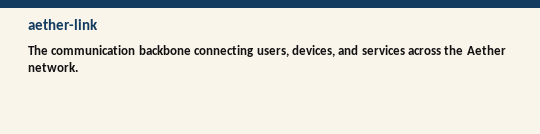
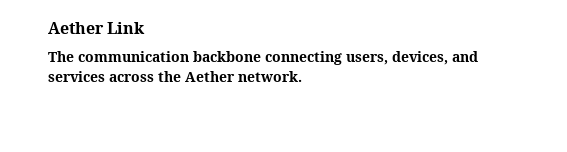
- aether-link
+ Aether Link

